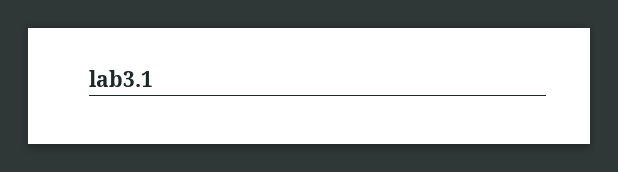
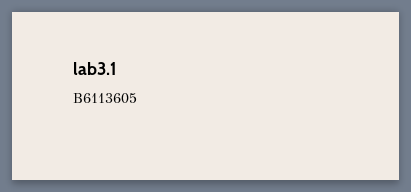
+ B6113605

